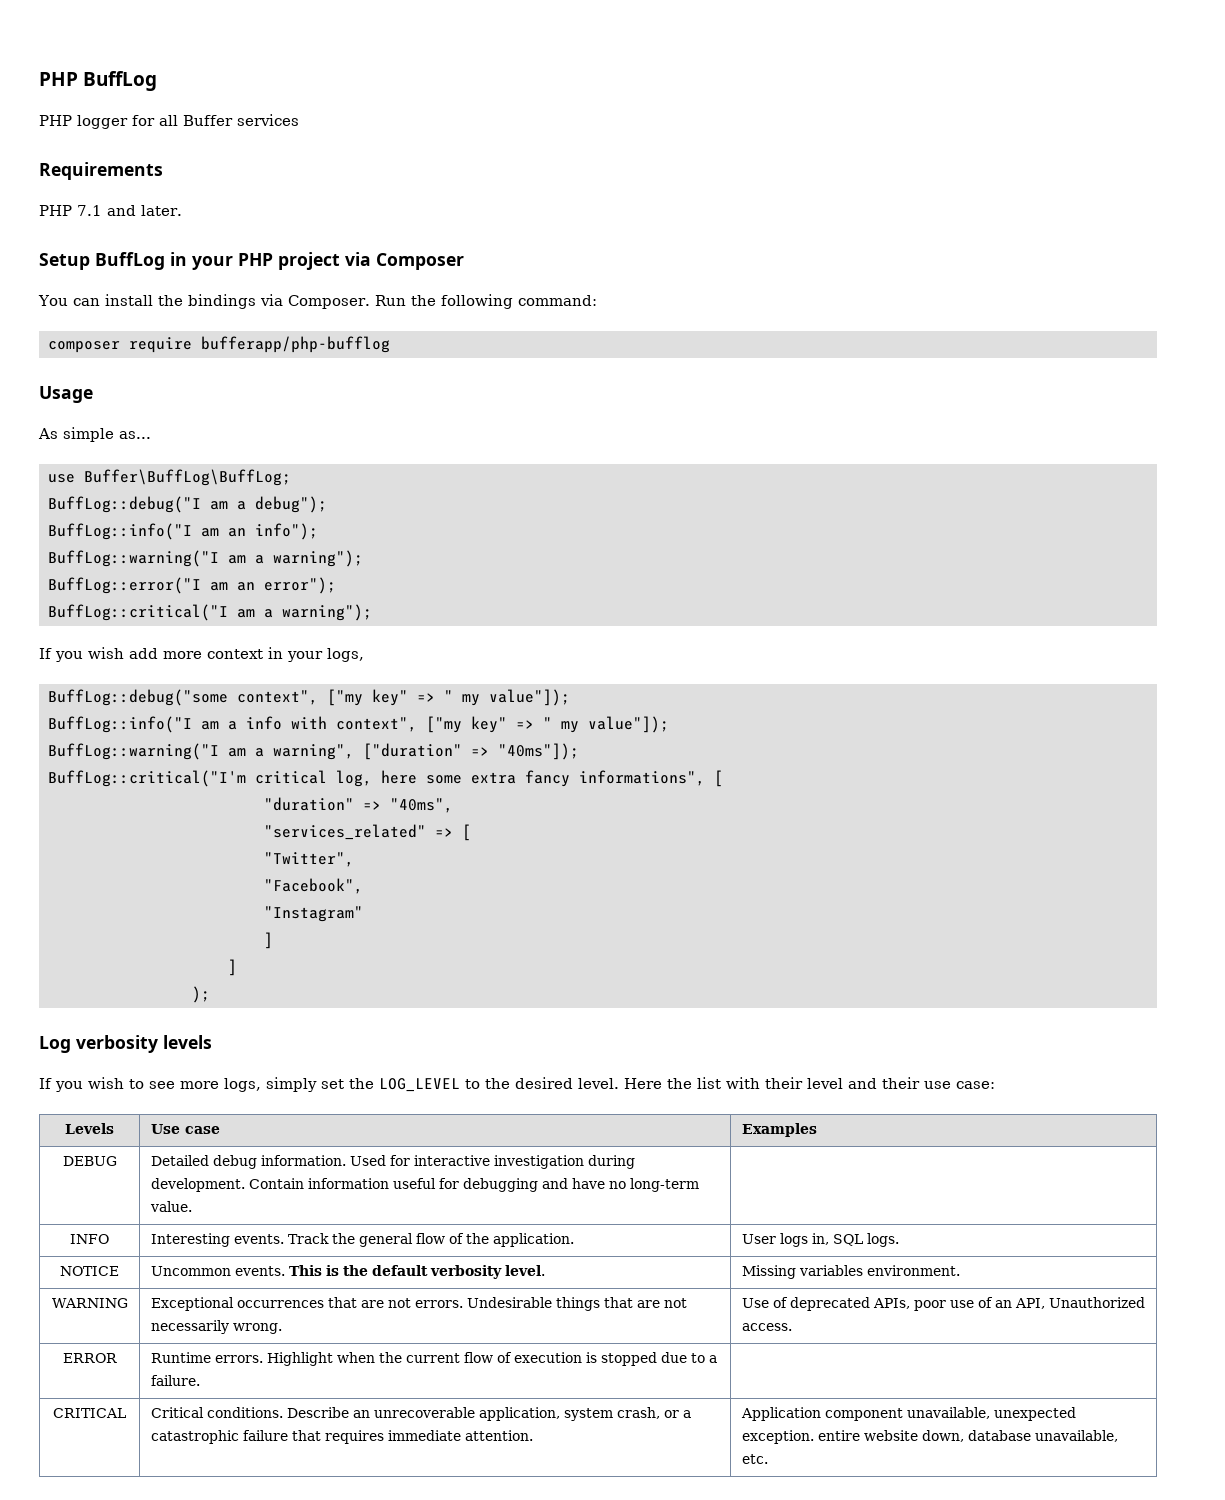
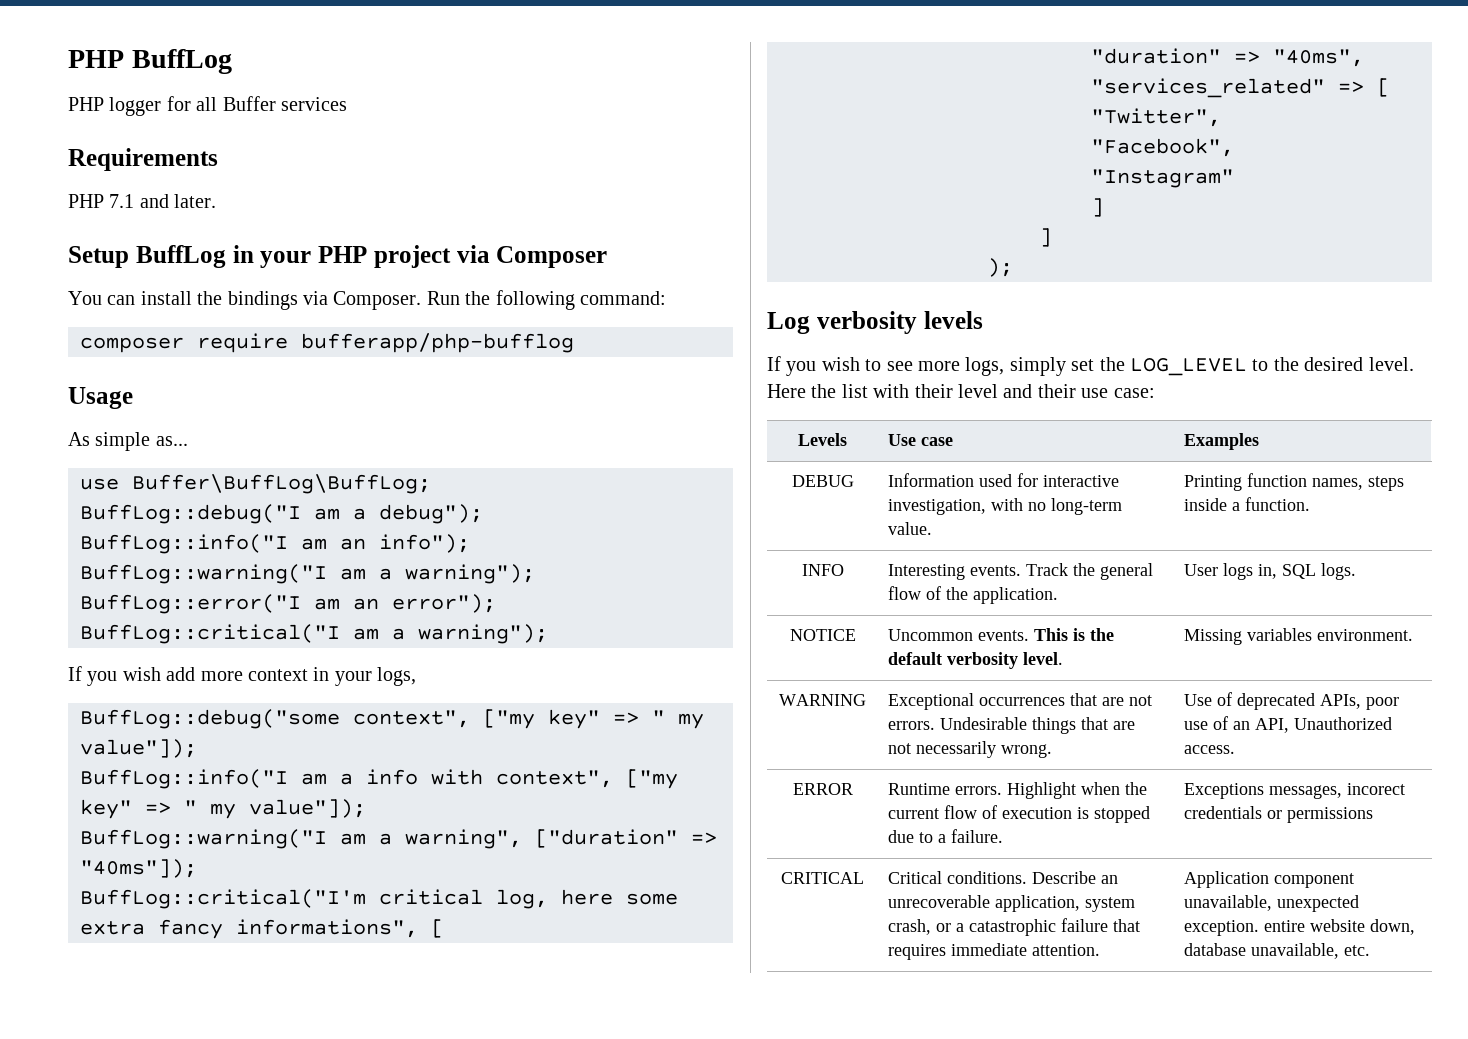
- DEBUG | Detailed debug information. Used for interactive investigation during development. Contain information useful for debugging and have no long-term value. |
+ DEBUG | Information used for interactive investigation, with no long-term value. | Printing function names, steps inside a function.
- ERROR | Runtime errors. Highlight when the current flow of execution is stopped due to a failure. |
+ ERROR | Runtime errors. Highlight when the current flow of execution is stopped due to a failure. | Exceptions messages, incorect credentials or permissions

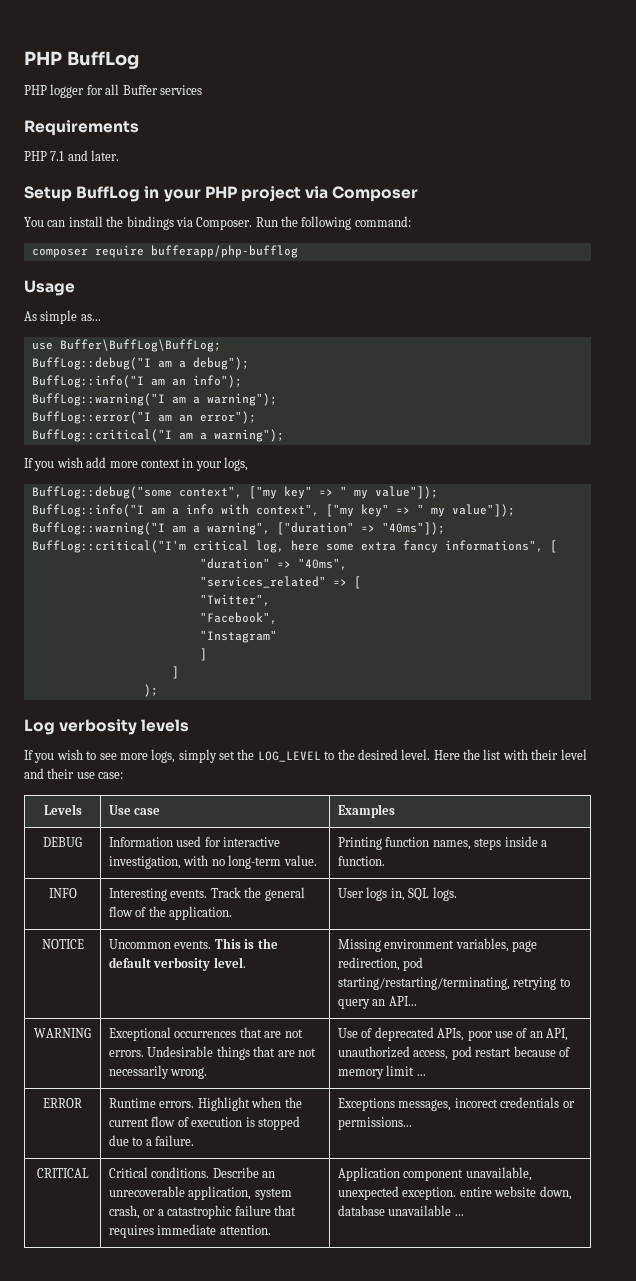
- NOTICE | Uncommon events. This is the default verbosity level. | Missing variables environment.
+ NOTICE | Uncommon events. This is the default verbosity level. | Missing environment variables, page redirection, pod starting/restarting/terminating, retrying to query an API...
- WARNING | Exceptional occurrences that are not errors. Undesirable things that are not necessarily wrong. | Use of deprecated APIs, poor use of an API, Unauthorized access.
+ WARNING | Exceptional occurrences that are not errors. Undesirable things that are not necessarily wrong. | Use of deprecated APIs, poor use of an API, unauthorized access, pod restart because of memory limit ...
- ERROR | Runtime errors. Highlight when the current flow of execution is stopped due to a failure. | Exceptions messages, incorect credentials or permissions
+ ERROR | Runtime errors. Highlight when the current flow of execution is stopped due to a failure. | Exceptions messages, incorect credentials or permissions...
- CRITICAL | Critical conditions. Describe an unrecoverable application, system crash, or a catastrophic failure that requires immediate attention. | Application component unavailable, unexpected exception. entire website down, database unavailable, etc.
+ CRITICAL | Critical conditions. Describe an unrecoverable application, system crash, or a catastrophic failure that requires immediate attention. | Application component unavailable, unexpected exception. entire website down, database unavailable ...

